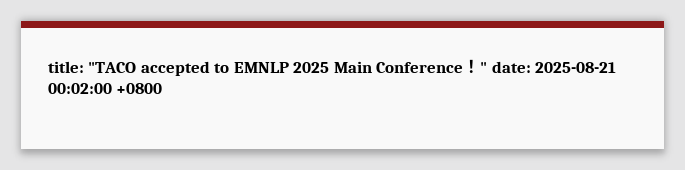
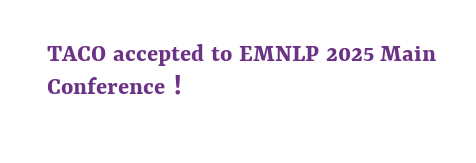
- title: "TACO accepted to EMNLP 2025 Main Conference！" date: 2025-08-21 00:02:00 +0800
+ TACO accepted to EMNLP 2025 Main Conference！

